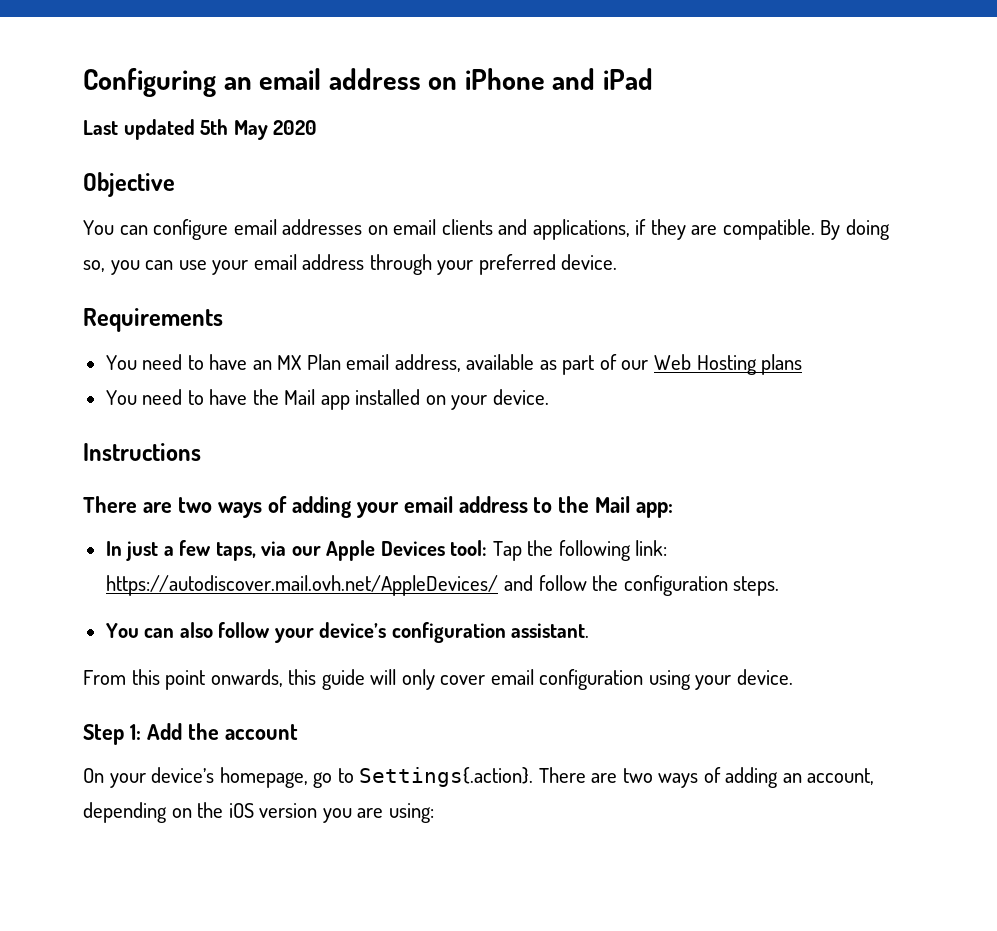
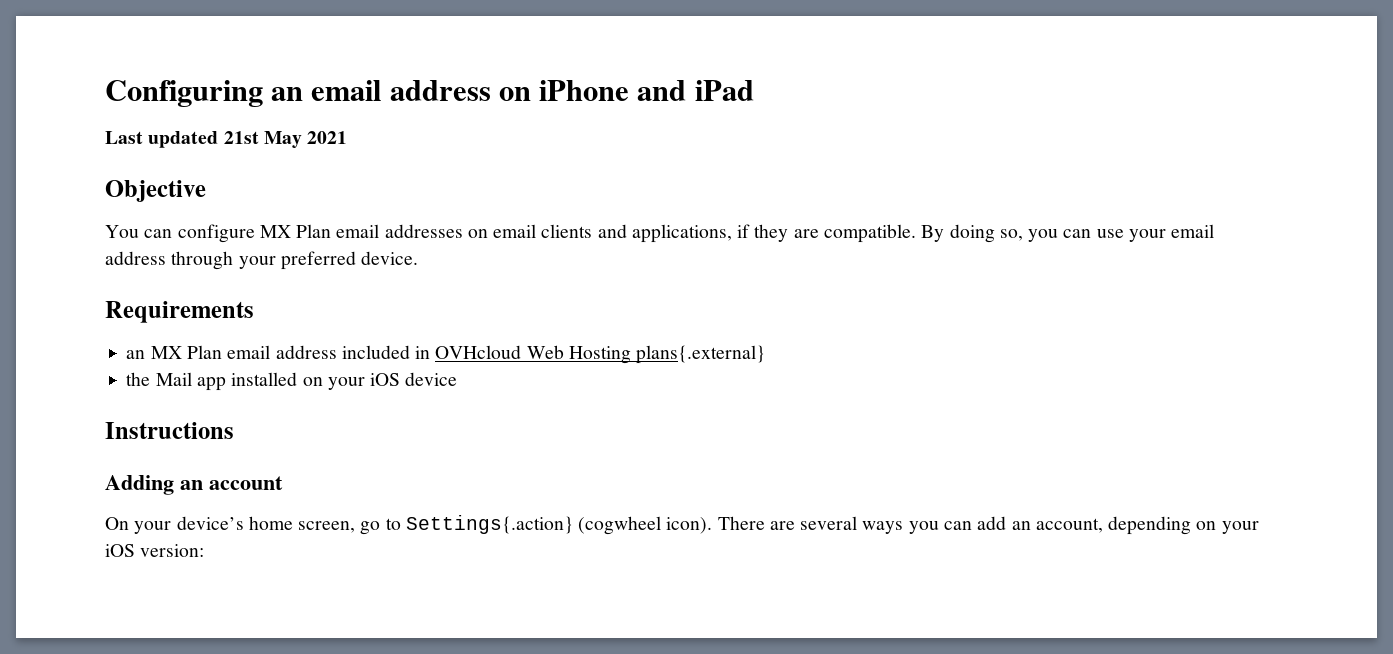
- Last updated 5th May 2020
+ Last updated 21st May 2021
- You can configure email addresses on email clients and applications, if they are compatible.
+ You can configure MX Plan email addresses on email clients and applications, if they are compatible.
- You need to have an MX Plan email address, available as part of our Web Hosting plans
- You need to have the Mail app installed on your device.
+ an MX Plan email address included in OVHcloud Web Hosting plans{.external}
+ the Mail app installed on your iOS device
- There are two ways of adding your email address to the Mail app:
- In just a few taps, via our Apple Devices tool: Tap the following link: https://autodiscover.mail.ovh.net/AppleDevices/ and follow the configuration steps.
- You can also follow your device’s configuration assistant.
- From this point onwards, this guide will only cover email configuration using your device.
- Step 1: Add the account
- On your device’s homepage, go to Settings{.action}. There are two ways of adding an account, depending on the iOS version you are using:
+ Adding an account
+ On your device’s home screen, go to Settings{.action} (cogwheel icon). There are several ways you can add an account, depending on your iOS version:

